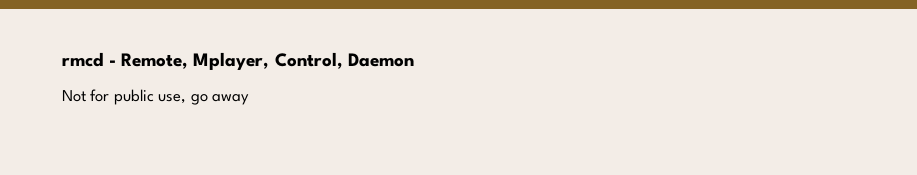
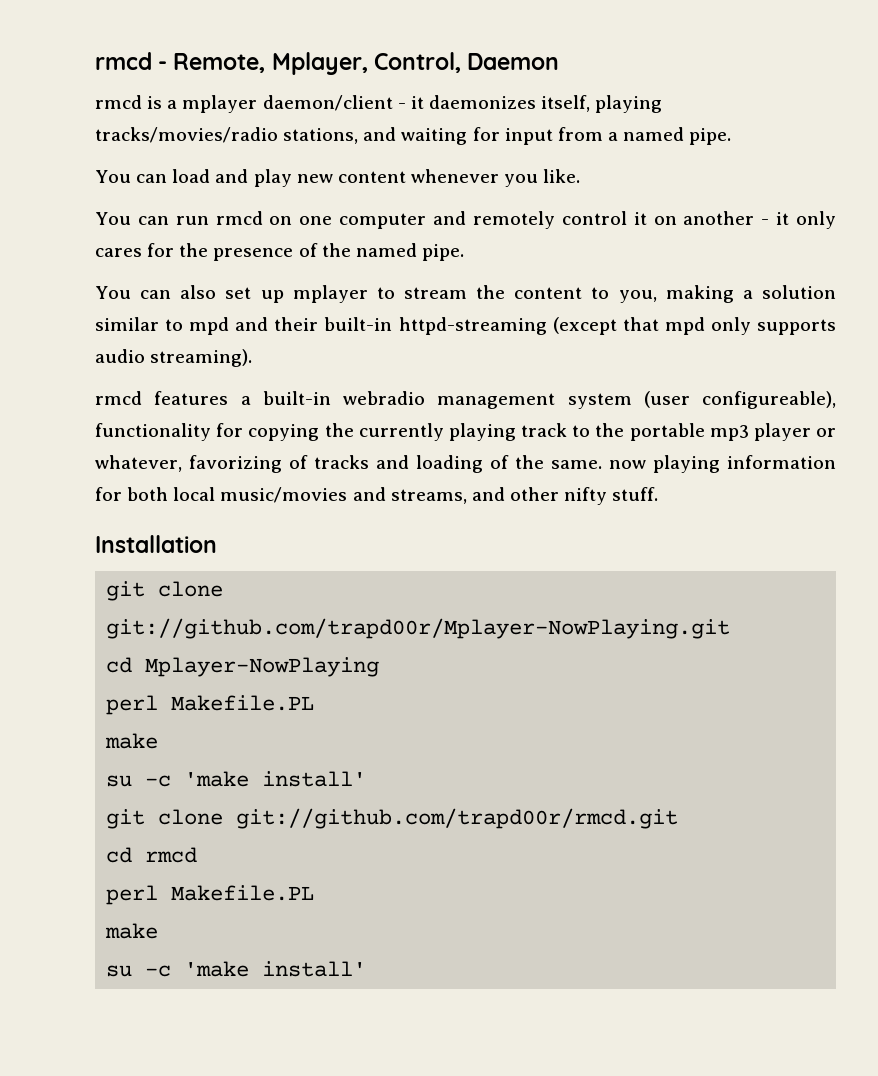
- Not for public use, go away
+ rmcd is a mplayer daemon/client - it daemonizes itself, playing tracks/movies/radio stations, and waiting for input from a named pipe.
+ You can load and play new content whenever you like.
+ You can run rmcd on one computer and remotely control it on another - it only cares for the presence of the named pipe.
+ You can also set up mplayer to stream the content to you, making a solution similar to mpd and their built-in httpd-streaming (except that mpd only supports audio streaming).
+ rmcd features a built-in webradio management system (user configureable), functionality for copying the currently playing track to the portable mp3 player or whatever, favorizing of tracks and loading of the same. now playing information for both local music/movies and streams, and other nifty stuff.
+ Installation
+ git clone git://github.com/trapd00r/Mplayer-NowPlaying.git
+ cd Mplayer-NowPlaying
+ perl Makefile.PL
+ make
+ su -c 'make install'
+ git clone git://github.com/trapd00r/rmcd.git
+ cd rmcd
+ perl Makefile.PL
+ make
+ su -c 'make install'

